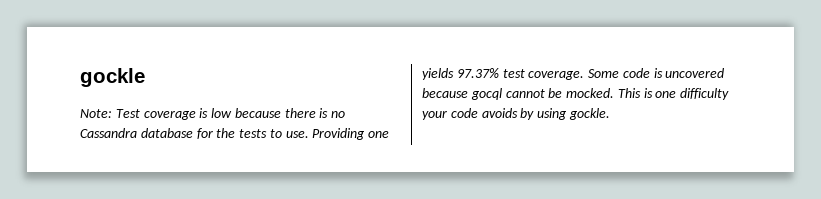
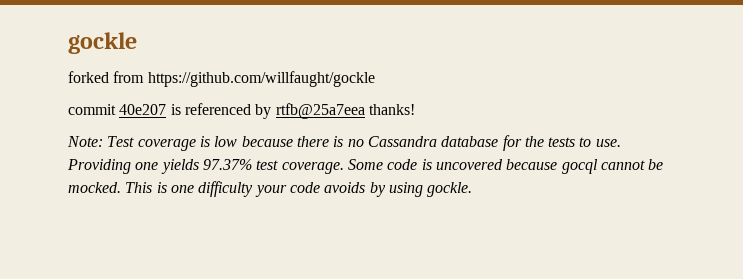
+ forked from https://github.com/willfaught/gockle
+ commit 40e207 is referenced by rtfb@25a7eea thanks!

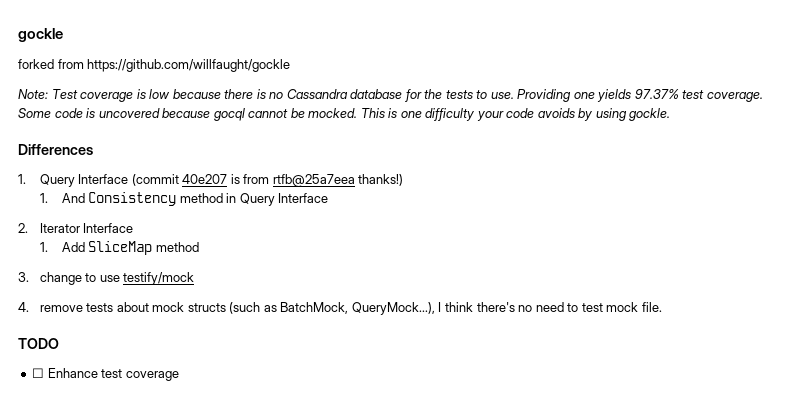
- commit 40e207 is referenced by rtfb@25a7eea thanks!
+ Differences
+ 1. Query Interface (commit 40e207 is from rtfb@25a7eea thanks!)
+ 1. And Consistency method in Query Interface
+ 2. Iterator Interface
+ 1. Add SliceMap method
+ 3. change to use testify/mock
+ 4. remove tests about mock structs (such as BatchMock, QueryMock...), I think there's no need to test mock file.
+ TODO
+ ☐ Enhance test coverage

